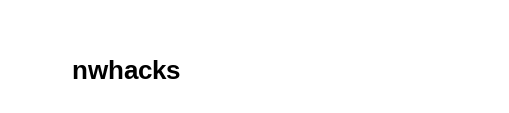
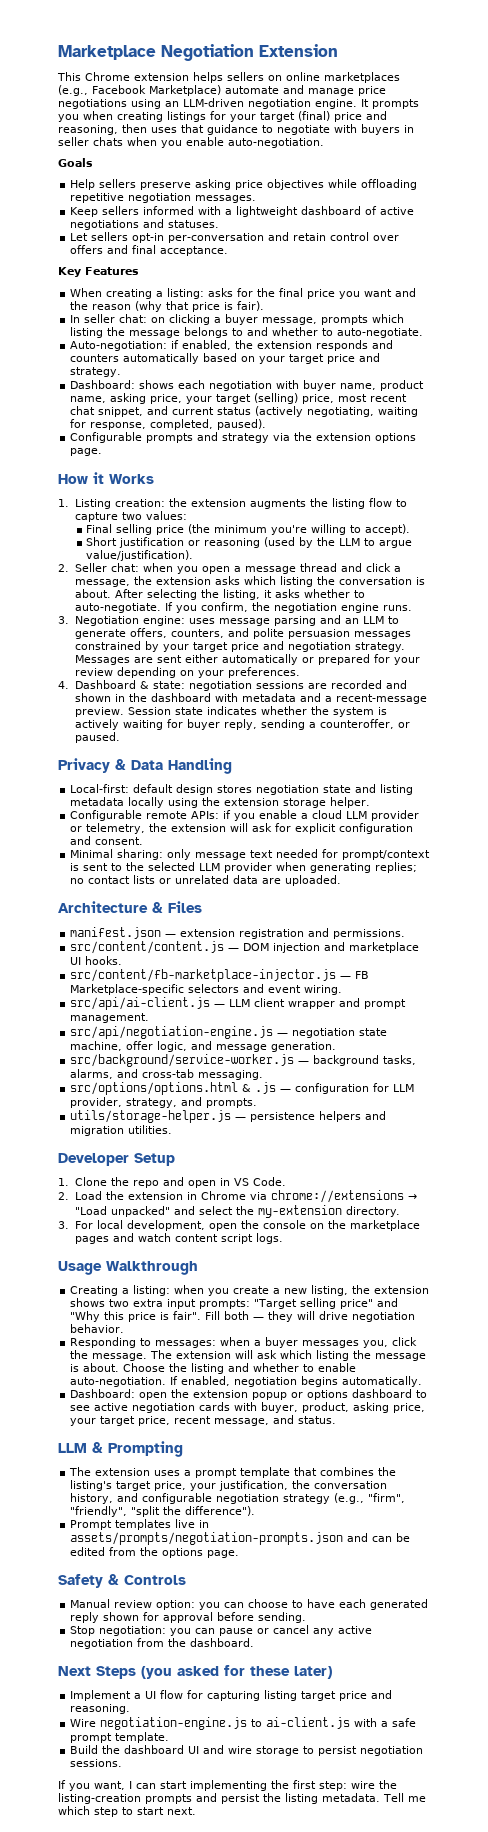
- nwhacks
+ Marketplace Negotiation Extension
+ This Chrome extension helps sellers on online marketplaces (e.g., Facebook Marketplace) automate and manage price negotiations using an LLM-driven negotiation engine. It prompts you when creating listings for your target (final) price and reasoning, then uses that guidance to negotiate with buyers in seller chats when you enable auto-negotiation.
+ Goals
+ Help sellers preserve asking price objectives while offloading repetitive negotiation messages.
+ Keep sellers informed with a lightweight dashboard of active negotiations and statuses.
+ Let sellers opt-in per-conversation and retain control over offers and final acceptance.
+ Key Features
+ When creating a listing: asks for the final price you want and the reason (why that price is fair).
+ In seller chat: on clicking a buyer message, prompts which listing the message belongs to and whether to auto-negotiate.
+ Auto-negotiation: if enabled, the extension responds and counters automatically based on your target price and strategy.
+ Dashboard: shows each negotiation with buyer name, product name, asking price, your target (selling) price, most recent chat snippet, and current status (actively negotiating, waiting for response, completed, paused).
+ Configurable prompts and strategy via the extension options page.
+ How it Works
+ 1. Listing creation: the extension augments the listing flow to capture two values:
+ Final selling price (the minimum you're willing to accept).
+ Short justification or reasoning (used by the LLM to argue value/justification).
+ 2. Seller chat: when you open a message thread and click a message, the extension asks which listing the conversation is about. After selecting the listing, it asks whether to auto-negotiate. If you confirm, the negotiation engine runs.
+ 3. Negotiation engine: uses message parsing and an LLM to generate offers, counters, and polite persuasion messages constrained by your target price and negotiation strategy. Messages are sent either automatically or prepared for your review depending on your preferences.
+ 4. Dashboard & state: negotiation sessions are recorded and shown in the dashboard with metadata and a recent-message preview. Session state indicates whether the system is actively waiting for buyer reply, sending a counteroffer, or paused.
+ Privacy & Data Handling
+ Local-first: default design stores negotiation state and listing metadata locally using the extension storage helper.
+ Configurable remote APIs: if you enable a cloud LLM provider or telemetry, the extension will ask for explicit configuration and consent.
+ Minimal sharing: only message text needed for prompt/context is sent to the selected LLM provider when generating replies; no contact lists or unrelated data are uploaded.
+ Architecture & Files
+ manifest.json — extension registration and permissions.
+ src/content/content.js — DOM injection and marketplace UI hooks.
+ src/content/fb-marketplace-injector.js — FB Marketplace-specific selectors and event wiring.
+ src/api/ai-client.js — LLM client wrapper and prompt management.
+ src/api/negotiation-engine.js — negotiation state machine, offer logic, and message generation.
+ src/background/service-worker.js — background tasks, alarms, and cross-tab messaging.
+ src/options/options.html & .js — configuration for LLM provider, strategy, and prompts.
+ utils/storage-helper.js — persistence helpers and migration utilities.
+ Developer Setup
+ 1. Clone the repo and open in VS Code.
+ 2. Load the extension in Chrome via chrome://extensions → "Load unpacked" and select the my-extension directory.
+ 3. For local development, open the console on the marketplace pages and watch content script logs.
+ Usage Walkthrough
+ Creating a listing: when you create a new listing, the extension shows two extra input prompts: "Target selling price" and "Why this price is fair". Fill both — they will drive negotiation behavior.
+ Responding to messages: when a buyer messages you, click the message. The extension will ask which listing the message is about. Choose the listing and whether to enable auto-negotiation. If enabled, negotiation begins automatically.
+ Dashboard: open the extension popup or options dashboard to see active negotiation cards with buyer, product, asking price, your target price, recent message, and status.
+ LLM & Prompting
+ The extension uses a prompt template that combines the listing's target price, your justification, the conversation history, and configurable negotiation strategy (e.g., "firm", "friendly", "split the difference").
+ Prompt templates live in assets/prompts/negotiation-prompts.json and can be edited from the options page.
+ Safety & Controls
+ Manual review option: you can choose to have each generated reply shown for approval before sending.
+ Stop negotiation: you can pause or cancel any active negotiation from the dashboard.
+ Next Steps (you asked for these later)
+ Implement a UI flow for capturing listing target price and reasoning.
+ Wire negotiation-engine.js to ai-client.js with a safe prompt template.
+ Build the dashboard UI and wire storage to persist negotiation sessions.
+ If you want, I can start implementing the first step: wire the listing-creation prompts and persist the listing metadata. Tell me which step to start next.

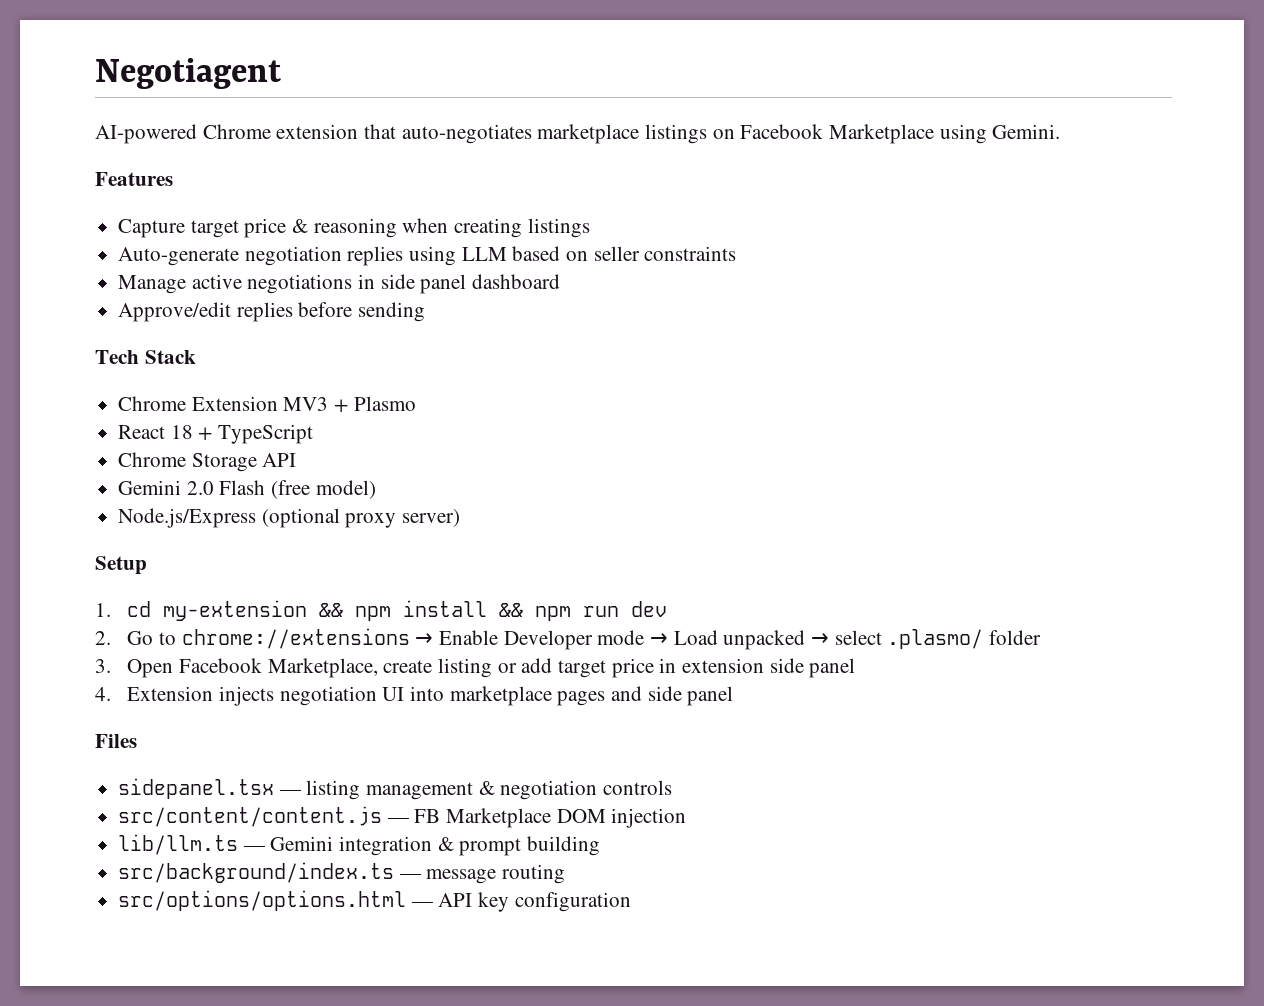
- Marketplace Negotiation Extension
- This Chrome extension helps sellers on online marketplaces (e.g., Facebook Marketplace) automate and manage price negotiations using an LLM-driven negotiation engine. It prompts you when creating listings for your target (final) price and reasoning, then uses that guidance to negotiate with buyers in seller chats when you enable auto-negotiation.
- Goals
- Help sellers preserve asking price objectives while offloading repetitive negotiation messages.
- Keep sellers informed with a lightweight dashboard of active negotiations and statuses.
- Let sellers opt-in per-conversation and retain control over offers and final acceptance.
- Key Features
- When creating a listing: asks for the final price you want and the reason (why that price is fair).
- In seller chat: on clicking a buyer message, prompts which listing the message belongs to and whether to auto-negotiate.
- Auto-negotiation: if enabled, the extension responds and counters automatically based on your target price and strategy.
- Dashboard: shows each negotiation with buyer name, product name, asking price, your target (selling) price, most recent chat snippet, and current status (actively negotiating, waiting for response, completed, paused).
- Configurable prompts and strategy via the extension options page.
- How it Works
- 1. Listing creation: the extension augments the listing flow to capture two values:
- Final selling price (the minimum you're willing to accept).
- Short justification or reasoning (used by the LLM to argue value/justification).
- 2. Seller chat: when you open a message thread and click a message, the extension asks which listing the conversation is about. After selecting the listing, it asks whether to auto-negotiate. If you confirm, the negotiation engine runs.
- 3. Negotiation engine: uses message parsing and an LLM to generate offers, counters, and polite persuasion messages constrained by your target price and negotiation strategy. Messages are sent either automatically or prepared for your review depending on your preferences.
- 4. Dashboard & state: negotiation sessions are recorded and shown in the dashboard with metadata and a recent-message preview. Session state indicates whether the system is actively waiting for buyer reply, sending a counteroffer, or paused.
- Privacy & Data Handling
- Local-first: default design stores negotiation state and listing metadata locally using the extension storage helper.
- Configurable remote APIs: if you enable a cloud LLM provider or telemetry, the extension will ask for explicit configuration and consent.
- Minimal sharing: only message text needed for prompt/context is sent to the selected LLM provider when generating replies; no contact lists or unrelated data are uploaded.
- Architecture & Files
- manifest.json — extension registration and permissions.
+ Negotiagent
+ AI-powered Chrome extension that auto-negotiates marketplace listings on Facebook Marketplace using Gemini.
+ Features
+ Capture target price & reasoning when creating listings
+ Auto-generate negotiation replies using LLM based on seller constraints
+ Manage active negotiations in side panel dashboard
+ Approve/edit replies before sending
+ Tech Stack
+ Chrome Extension MV3 + Plasmo
+ React 18 + TypeScript
+ Chrome Storage API
+ Gemini 2.0 Flash (free model)
+ Node.js/Express (optional proxy server)
+ Setup
+ 1. cd my-extension && npm install && npm run dev
+ 2. Go to chrome://extensions → Enable Developer mode → Load unpacked → select .plasmo/ folder
+ 3. Open Facebook Marketplace, create listing or add target price in extension side panel
+ 4. Extension injects negotiation UI into marketplace pages and side panel
+ Files
+ sidepanel.tsx — listing management & negotiation controls
- src/content/content.js — DOM injection and marketplace UI hooks.
- src/content/fb-marketplace-injector.js — FB Marketplace-specific selectors and event wiring.
- src/api/ai-client.js — LLM client wrapper and prompt management.
- src/api/negotiation-engine.js — negotiation state machine, offer logic, and message generation.
- src/background/service-worker.js — background tasks, alarms, and cross-tab messaging.
- src/options/options.html & .js — configuration for LLM provider, strategy, and prompts.
- utils/storage-helper.js — persistence helpers and migration utilities.
- Developer Setup
- 1. Clone the repo and open in VS Code.
- 2. Load the extension in Chrome via chrome://extensions → "Load unpacked" and select the my-extension directory.
- 3. For local development, open the console on the marketplace pages and watch content script logs.
- Usage Walkthrough
- Creating a listing: when you create a new listing, the extension shows two extra input prompts: "Target selling price" and "Why this price is fair". Fill both — they will drive negotiation behavior.
- Responding to messages: when a buyer messages you, click the message. The extension will ask which listing the message is about. Choose the listing and whether to enable auto-negotiation. If enabled, negotiation begins automatically.
- Dashboard: open the extension popup or options dashboard to see active negotiation cards with buyer, product, asking price, your target price, recent message, and status.
- LLM & Prompting
- The extension uses a prompt template that combines the listing's target price, your justification, the conversation history, and configurable negotiation strategy (e.g., "firm", "friendly", "split the difference").
- Prompt templates live in assets/prompts/negotiation-prompts.json and can be edited from the options page.
- Safety & Controls
- Manual review option: you can choose to have each generated reply shown for approval before sending.
- Stop negotiation: you can pause or cancel any active negotiation from the dashboard.
- Next Steps (you asked for these later)
- Implement a UI flow for capturing listing target price and reasoning.
- Wire negotiation-engine.js to ai-client.js with a safe prompt template.
- Build the dashboard UI and wire storage to persist negotiation sessions.
- If you want, I can start implementing the first step: wire the listing-creation prompts and persist the listing metadata. Tell me which step to start next.
+ src/content/content.js — FB Marketplace DOM injection
+ lib/llm.ts — Gemini integration & prompt building
+ src/background/index.ts — message routing
+ src/options/options.html — API key configuration

